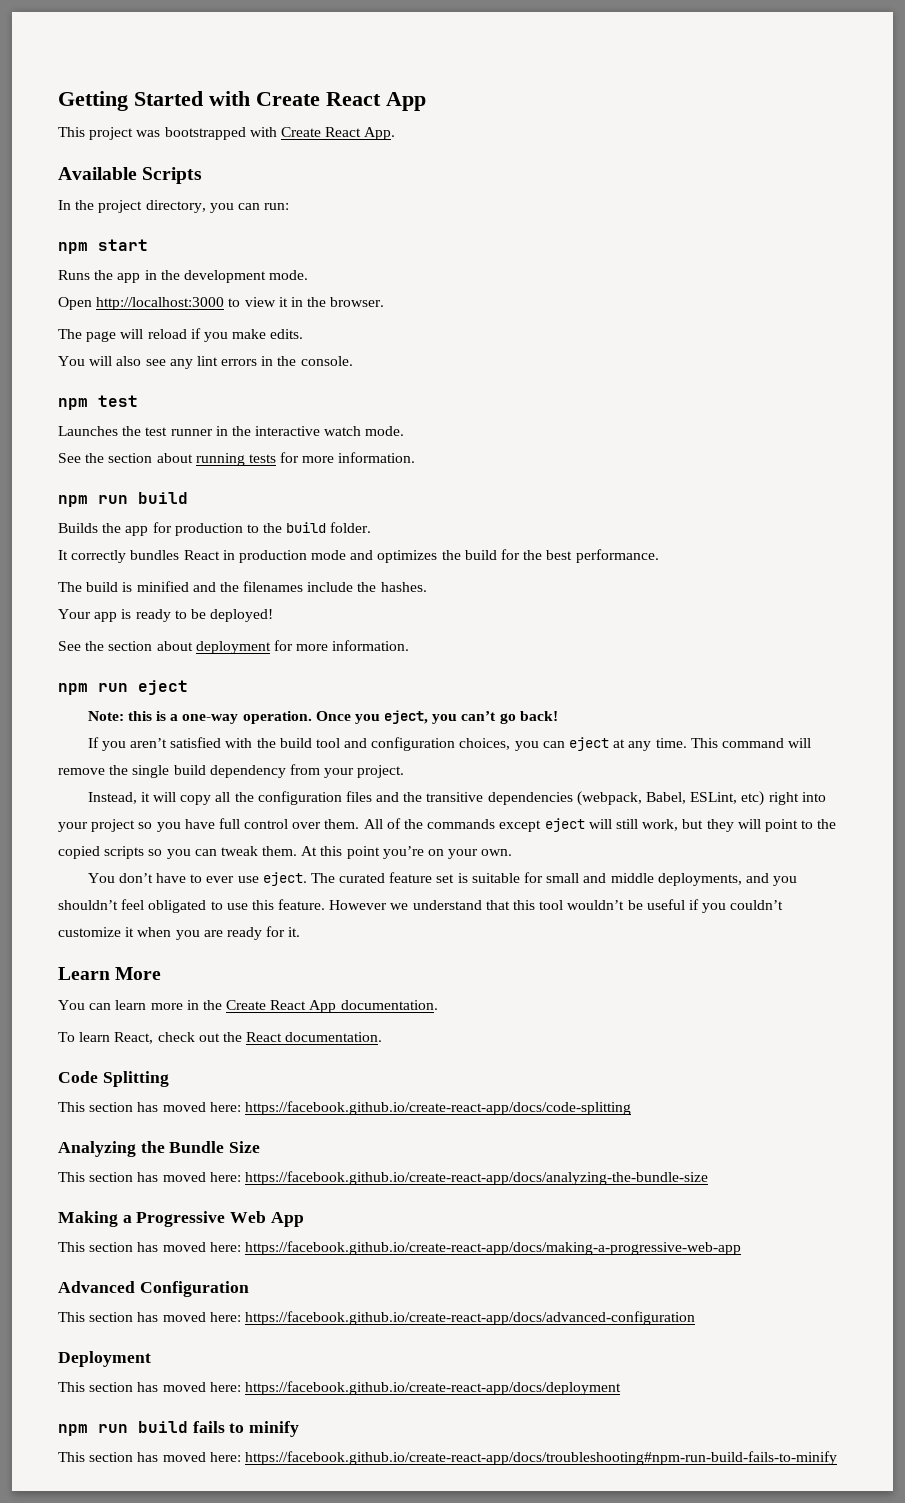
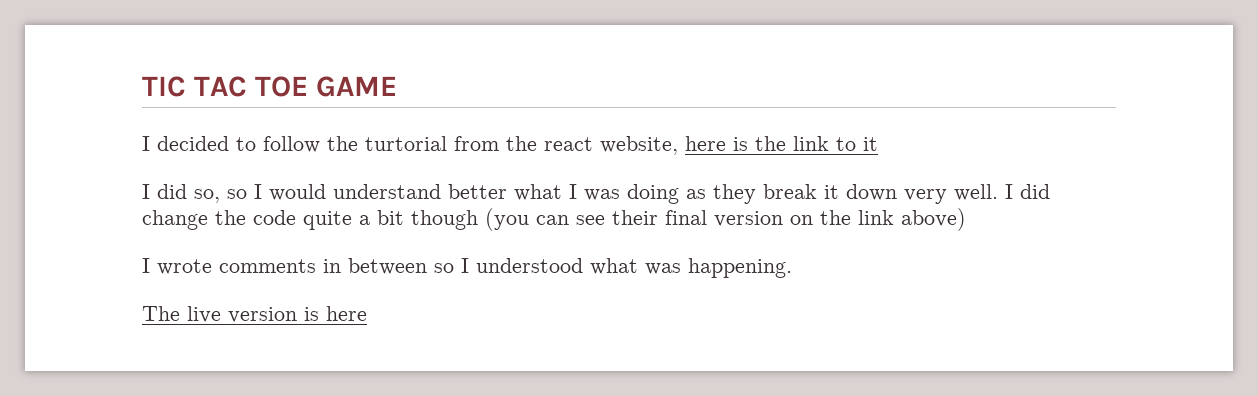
- Getting Started with Create React App
- This project was bootstrapped with Create React App.
- Available Scripts
- In the project directory, you can run:
- npm start
- Runs the app in the development mode.
- Open http://localhost:3000 to view it in the browser.
- The page will reload if you make edits.
- You will also see any lint errors in the console.
- npm test
- Launches the test runner in the interactive watch mode.
- See the section about running tests for more information.
- npm run build
- Builds the app for production to the build folder.
- It correctly bundles React in production mode and optimizes the build for the best performance.
- The build is minified and the filenames include the hashes.
- Your app is ready to be deployed!
- See the section about deployment for more information.
- npm run eject
- Note: this is a one-way operation. Once you eject, you can’t go back!
- If you aren’t satisfied with the build tool and configuration choices, you can eject at any time. This command will remove the single build dependency from your project.
- Instead, it will copy all the configuration files and the transitive dependencies (webpack, Babel, ESLint, etc) right into your project so you have full control over them. All of the commands except eject will still work, but they will point to the copied scripts so you can tweak them. At this point you’re on your own.
- You don’t have to ever use eject. The curated feature set is suitable for small and middle deployments, and you shouldn’t feel obligated to use this feature. However we understand that this tool wouldn’t be useful if you couldn’t customize it when you are ready for it.
- Learn More
- You can learn more in the Create React App documentation.
- To learn React, check out the React documentation.
- Code Splitting
- This section has moved here: https://facebook.github.io/create-react-app/docs/code-splitting
- Analyzing the Bundle Size
- This section has moved here: https://facebook.github.io/create-react-app/docs/analyzing-the-bundle-size
- Making a Progressive Web App
- This section has moved here: https://facebook.github.io/create-react-app/docs/making-a-progressive-web-app
- Advanced Configuration
- This section has moved here: https://facebook.github.io/create-react-app/docs/advanced-configuration
- Deployment
- This section has moved here: https://facebook.github.io/create-react-app/docs/deployment
- npm run build fails to minify
- This section has moved here: https://facebook.github.io/create-react-app/docs/troubleshooting#npm-run-build-fails-to-minify
+ TIC TAC TOE GAME
+ I decided to follow the turtorial from the react website, here is the link to it
+ I did so, so I would understand better what I was doing as they break it down very well. I did change the code quite a bit though (you can see their final version on the link above)
+ I wrote comments in between so I understood what was happening.
+ The live version is here

